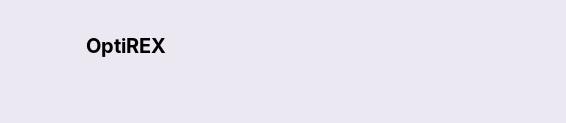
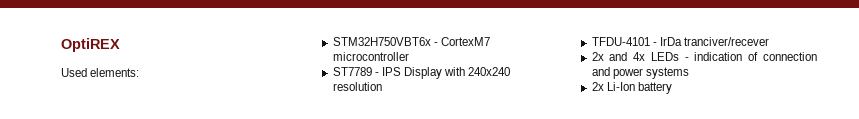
+ Used elements:
+ STM32H750VBT6x - CortexM7 microcontroller
+ ST7789 - IPS Display with 240x240 resolution
+ TFDU-4101 - IrDa tranciver/recever
+ 2x and 4x LEDs - indication of connection and power systems
+ 2x Li-Ion battery

